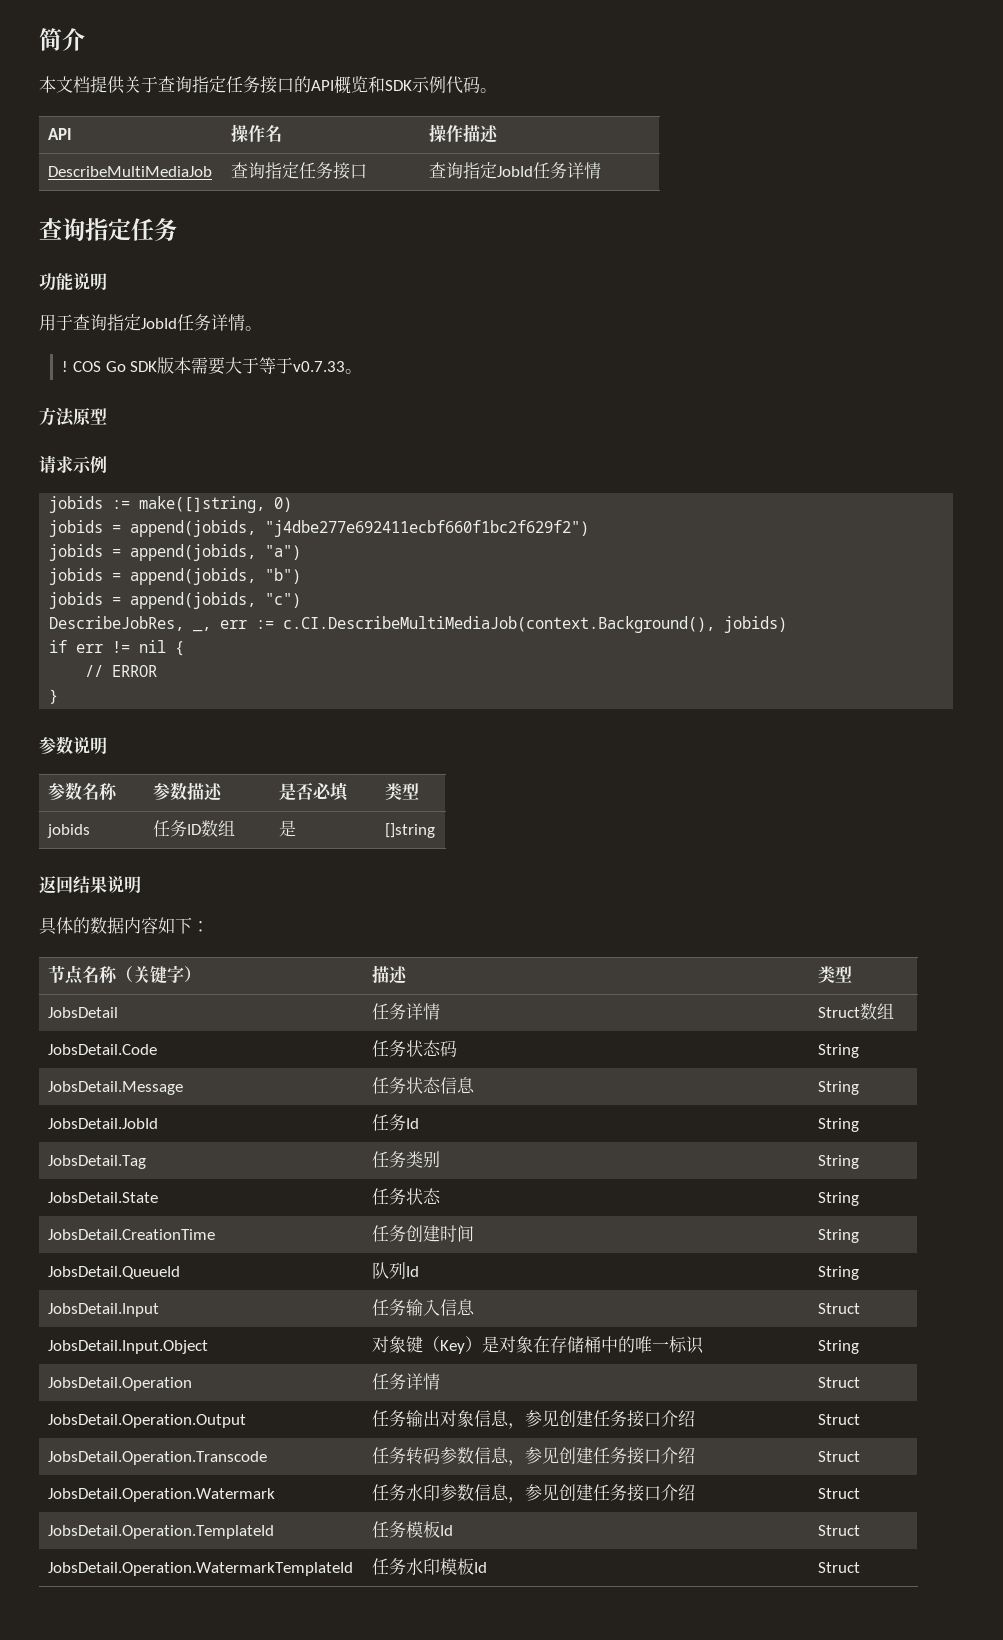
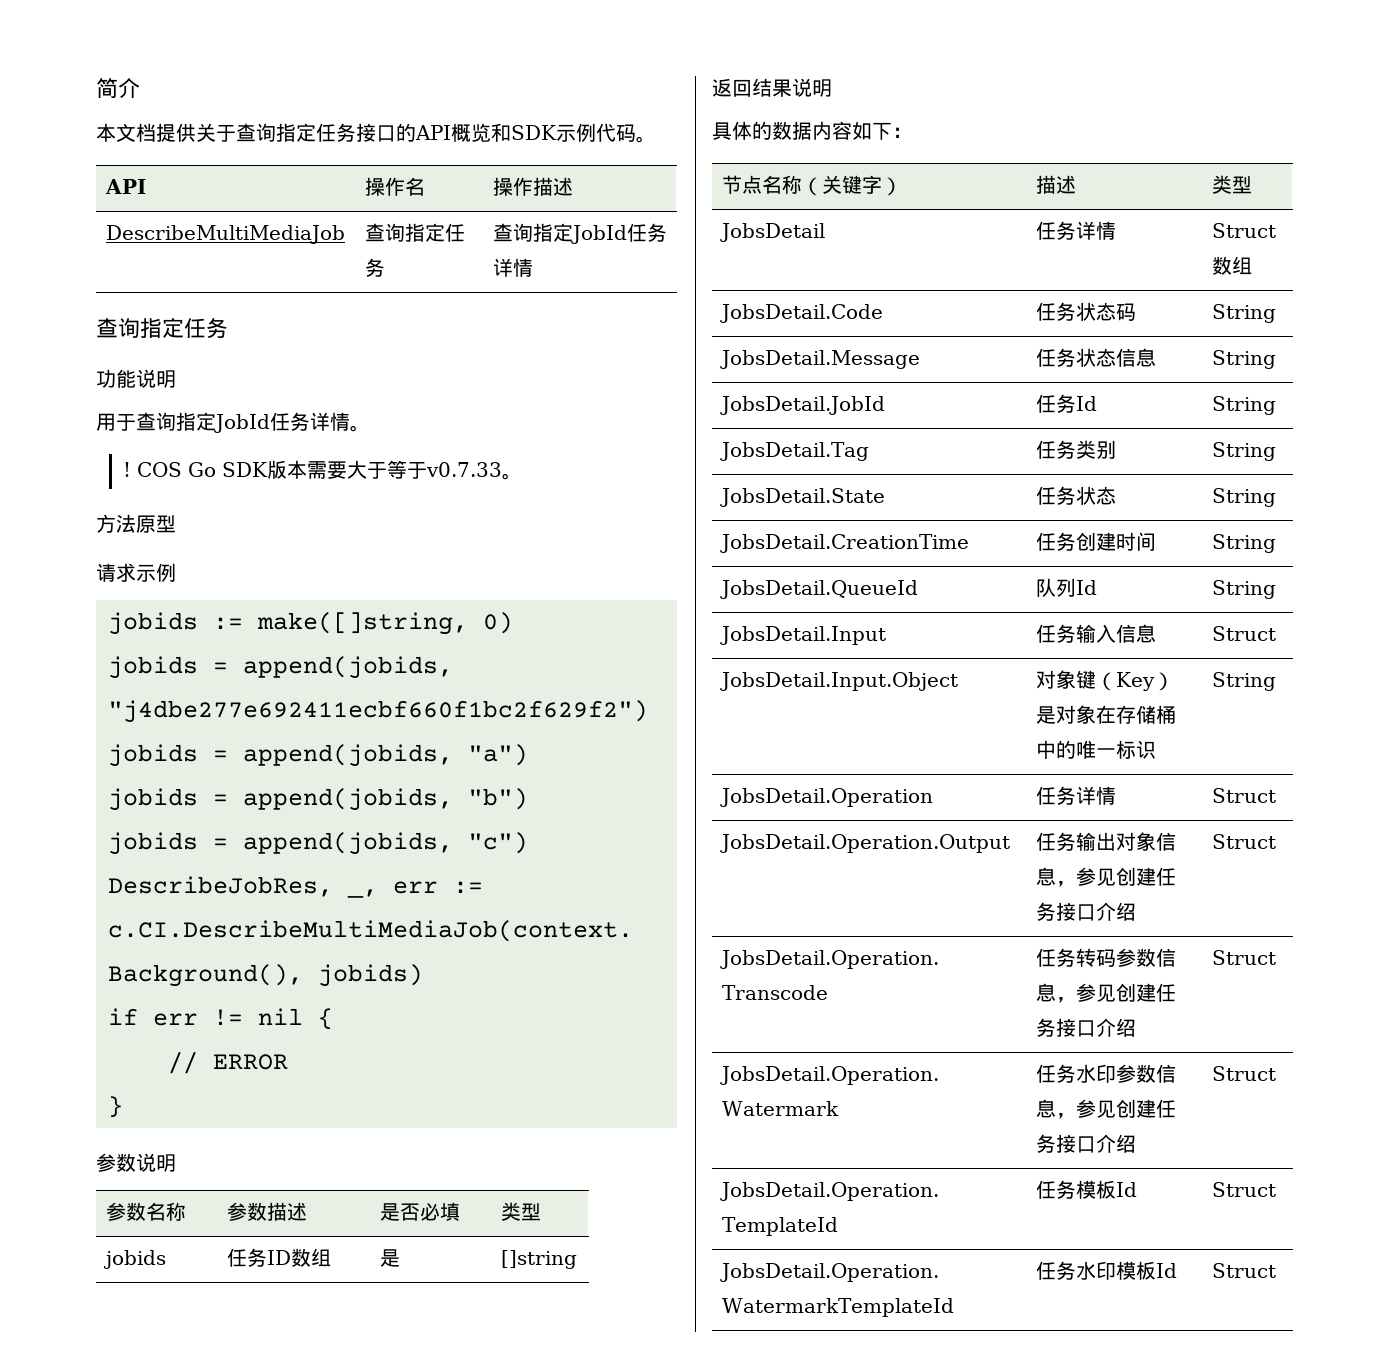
- DescribeMultiMediaJob | 查询指定任务接口 | 查询指定JobId任务详情
+ DescribeMultiMediaJob | 查询指定任务 | 查询指定JobId任务详情

